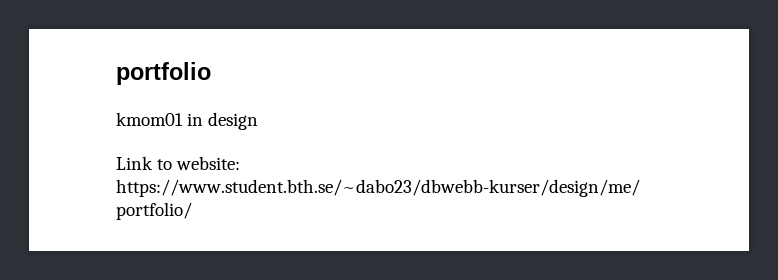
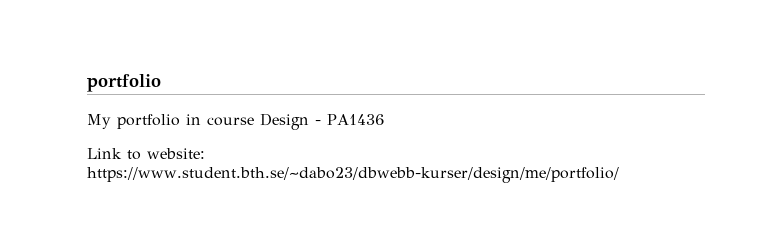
- kmom01 in design
+ My portfolio in course Design - PA1436

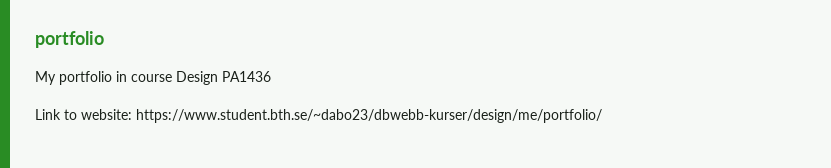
- My portfolio in course Design - PA1436
+ My portfolio in course Design PA1436

